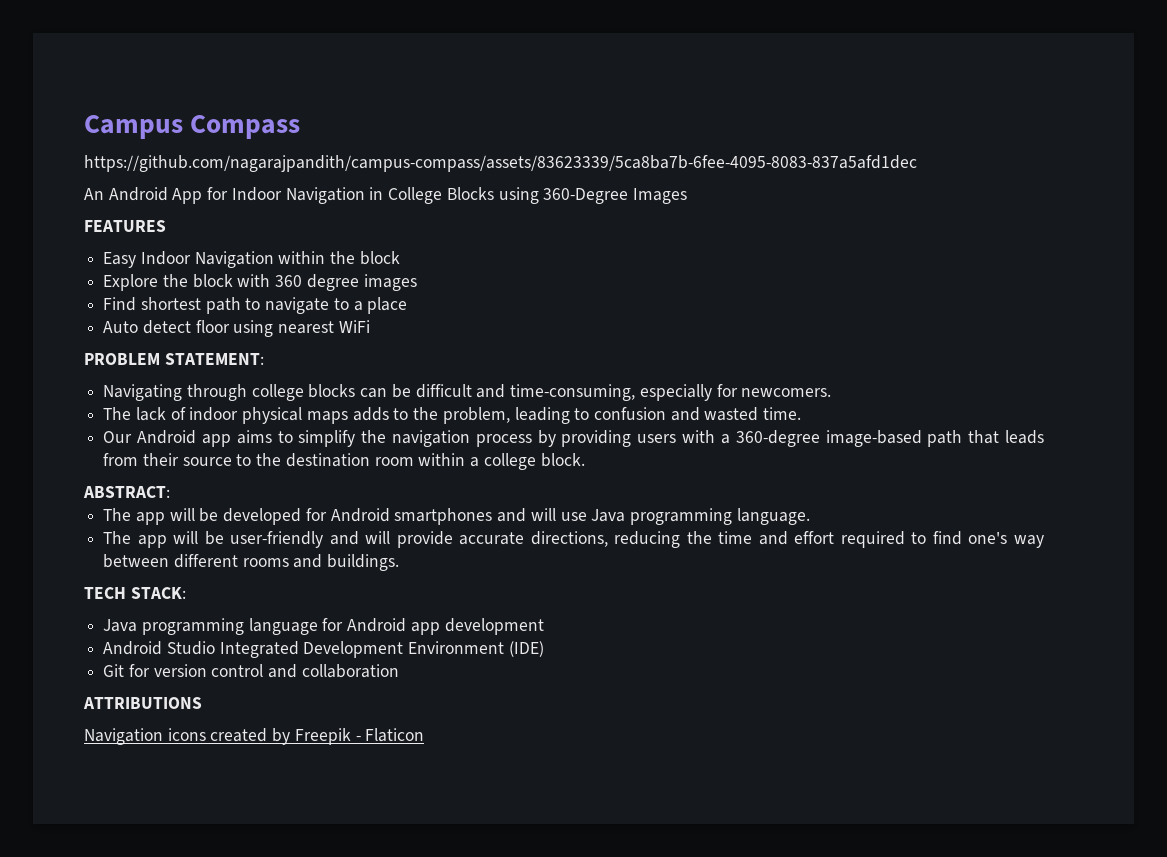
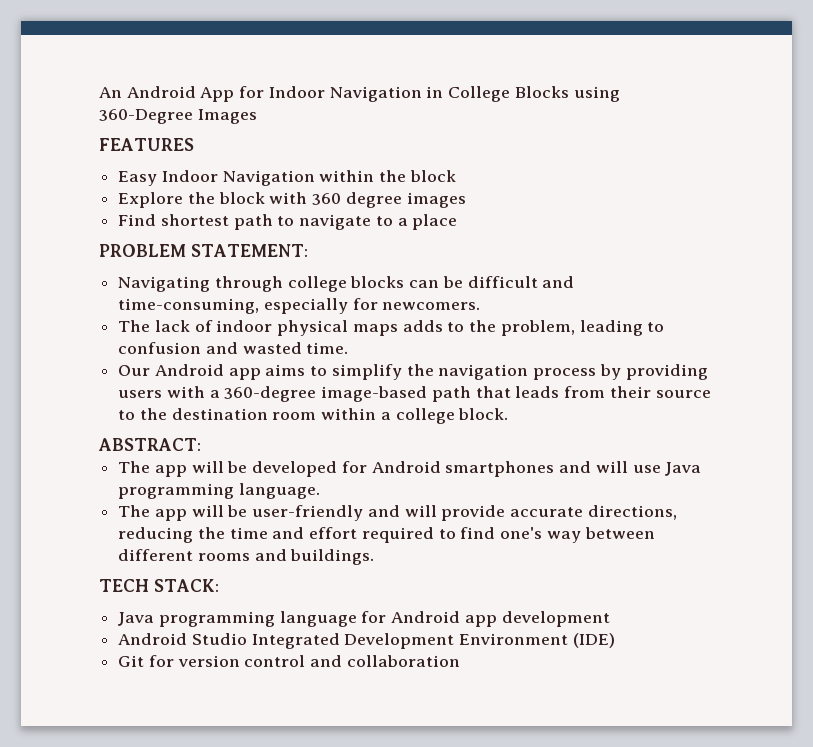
- Campus Compass
- https://github.com/nagarajpandith/campus-compass/assets/83623339/5ca8ba7b-6fee-4095-8083-837a5afd1dec
- Auto detect floor using nearest WiFi
- ATTRIBUTIONS
- Navigation icons created by Freepik - Flaticon

